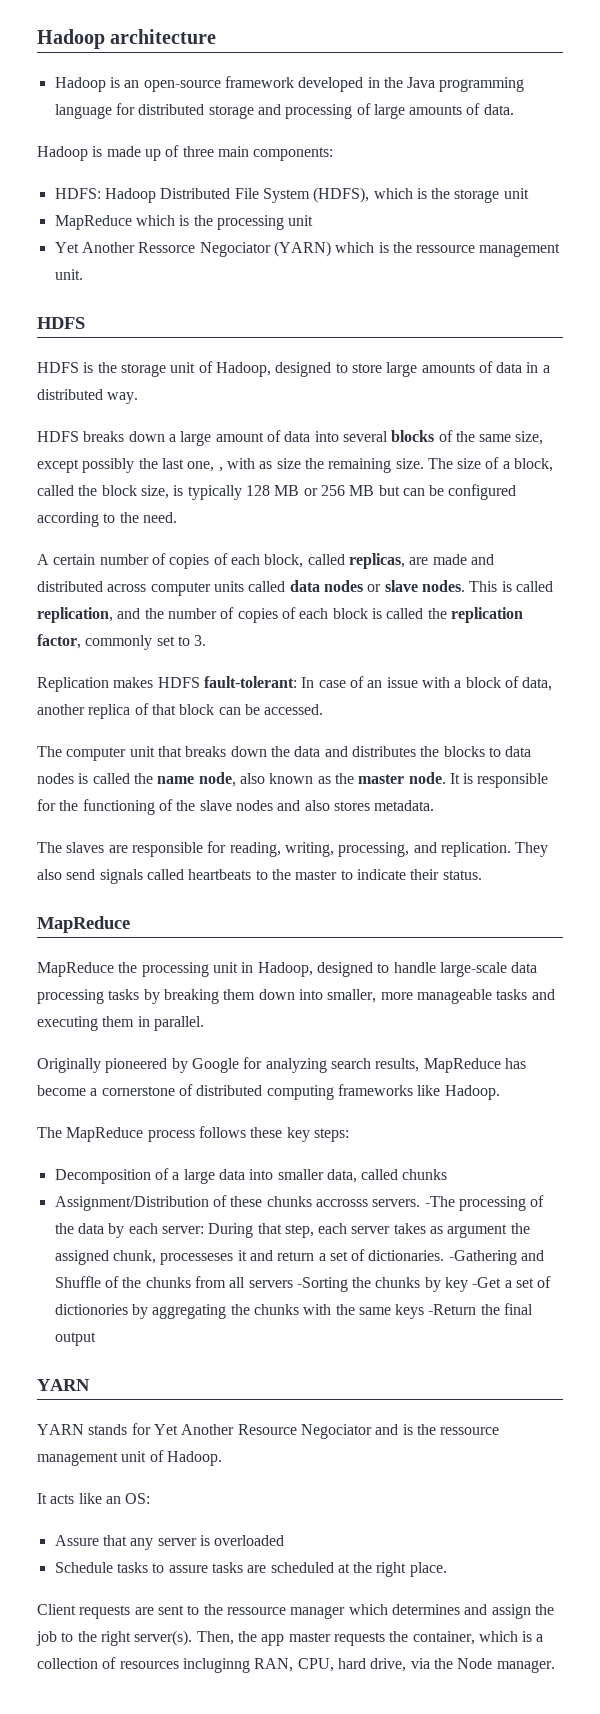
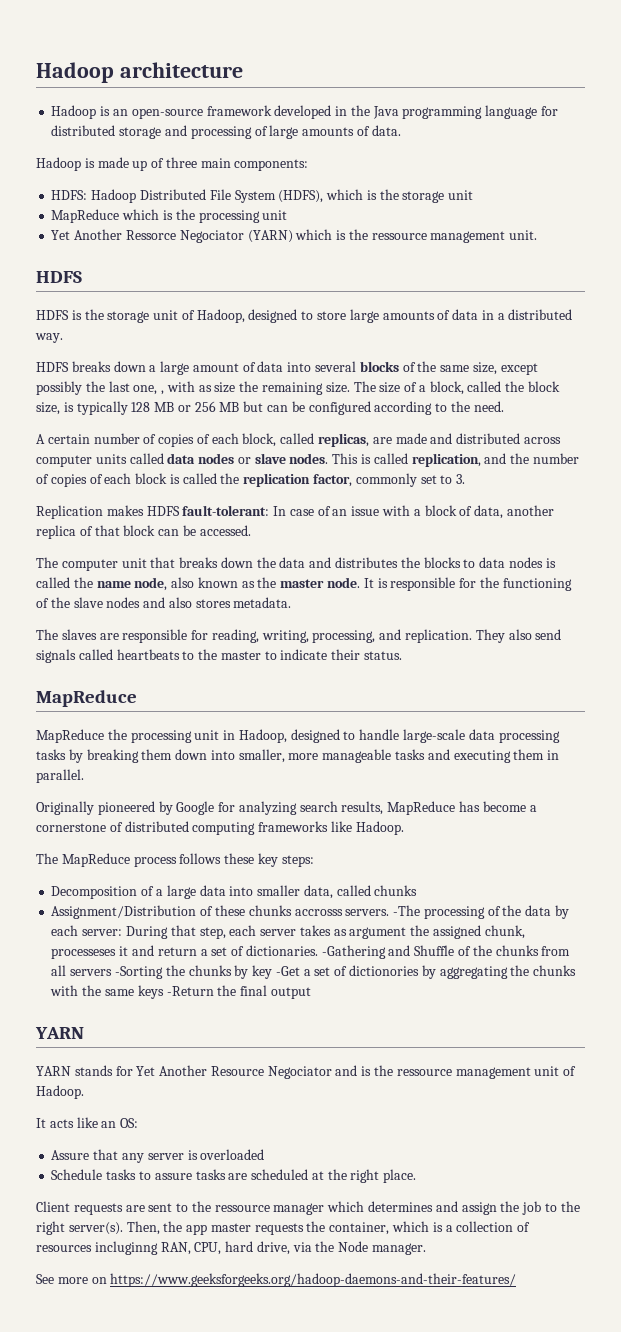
+ See more on https://www.geeksforgeeks.org/hadoop-daemons-and-their-features/

